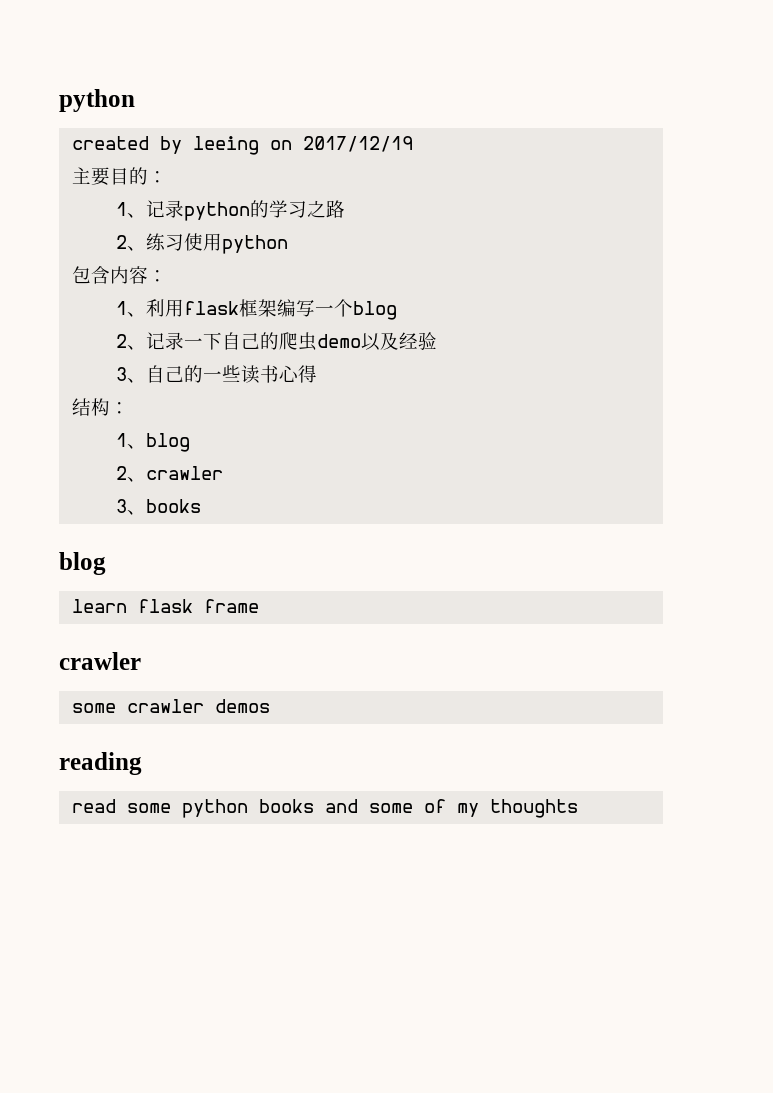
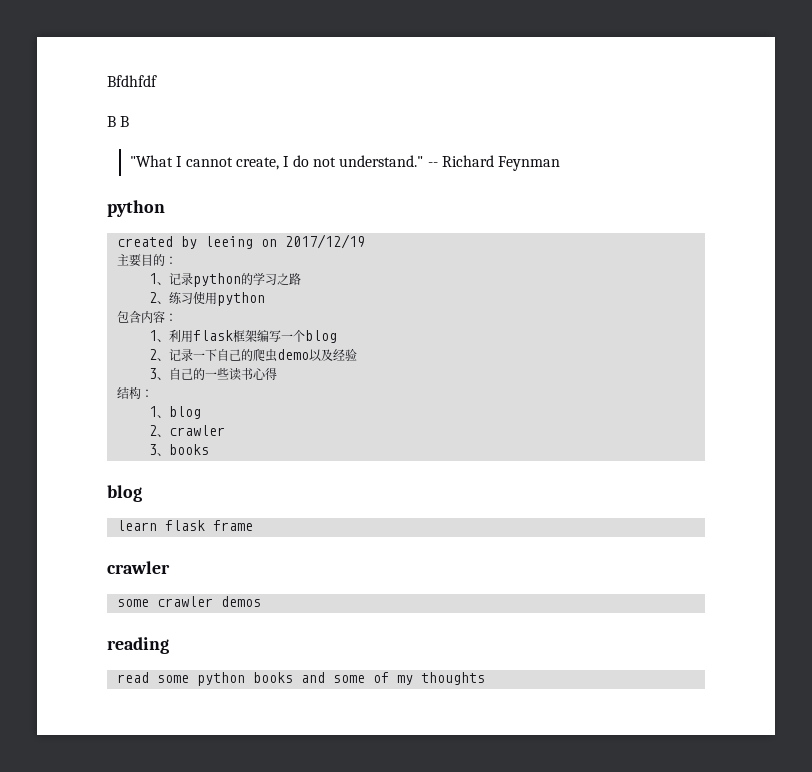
+ Bfdhfdf
+ B B
+ "What I cannot create, I do not understand." -- Richard Feynman

